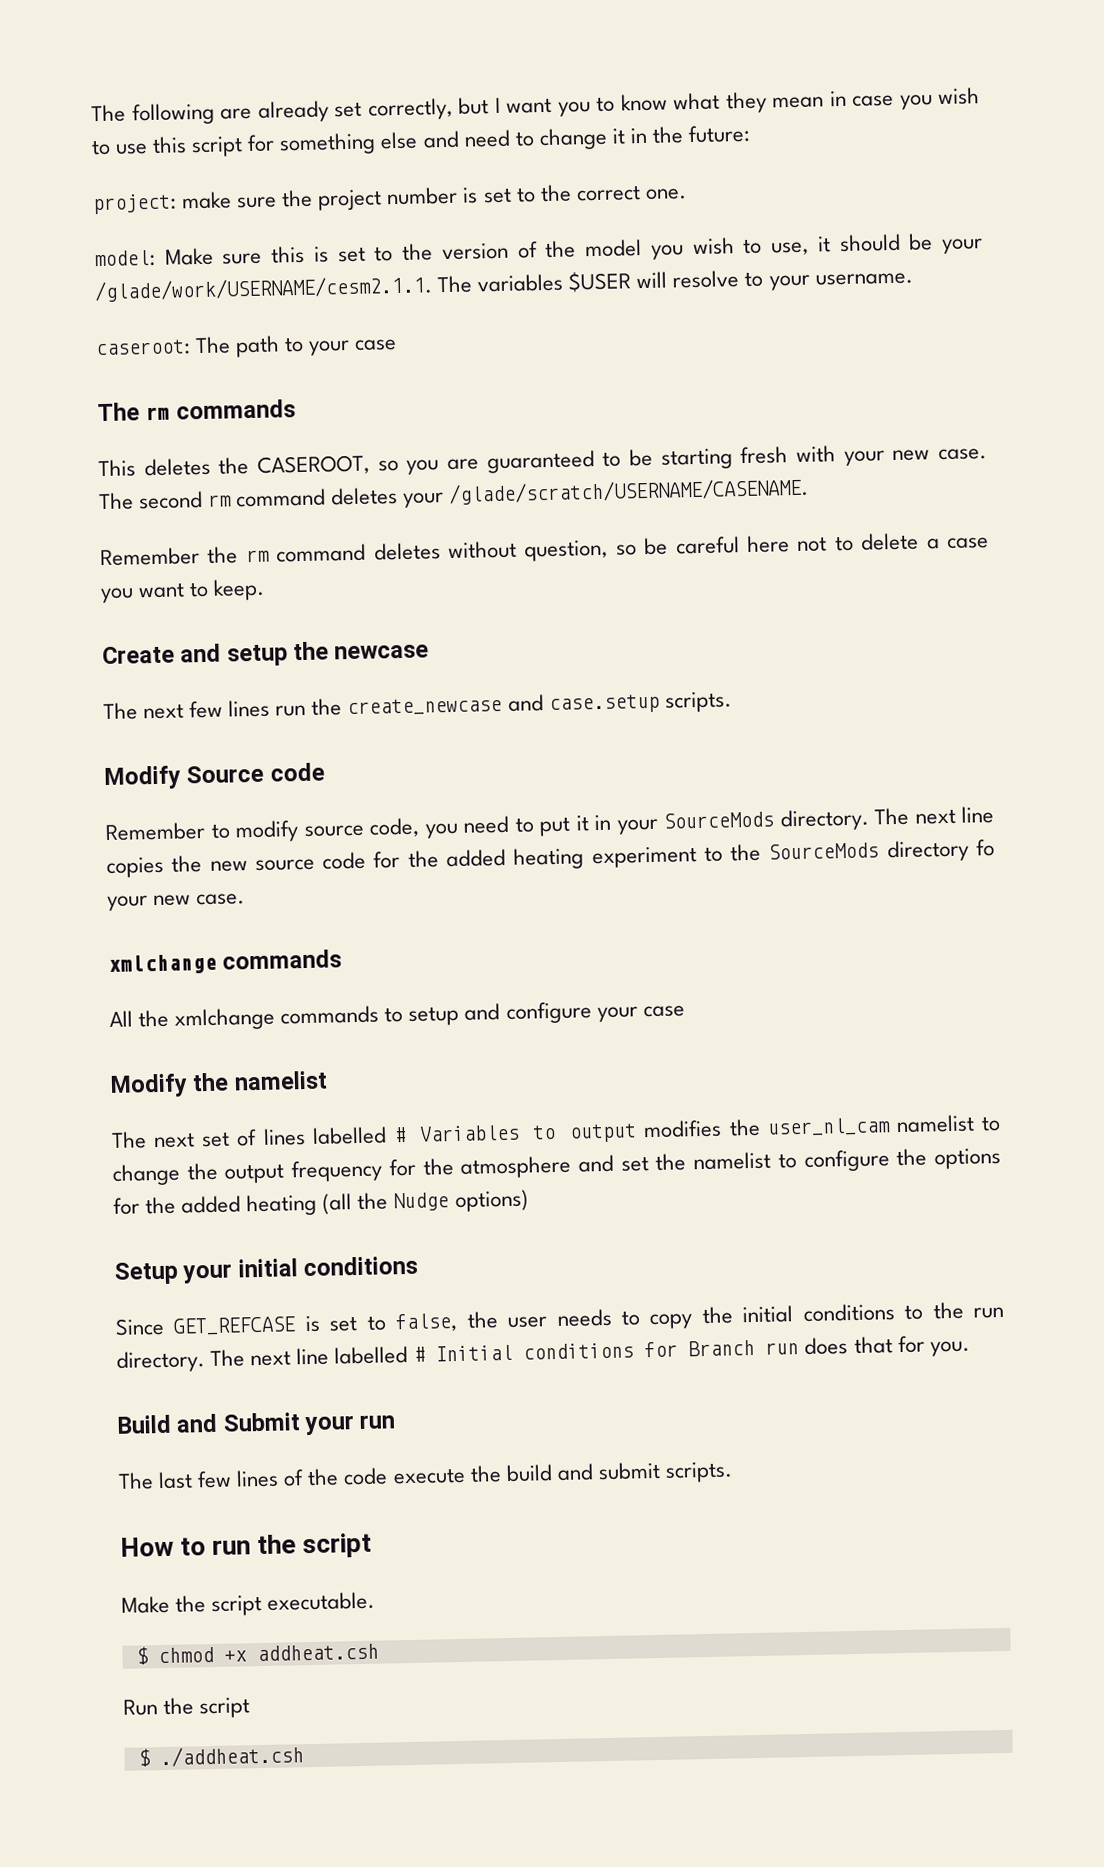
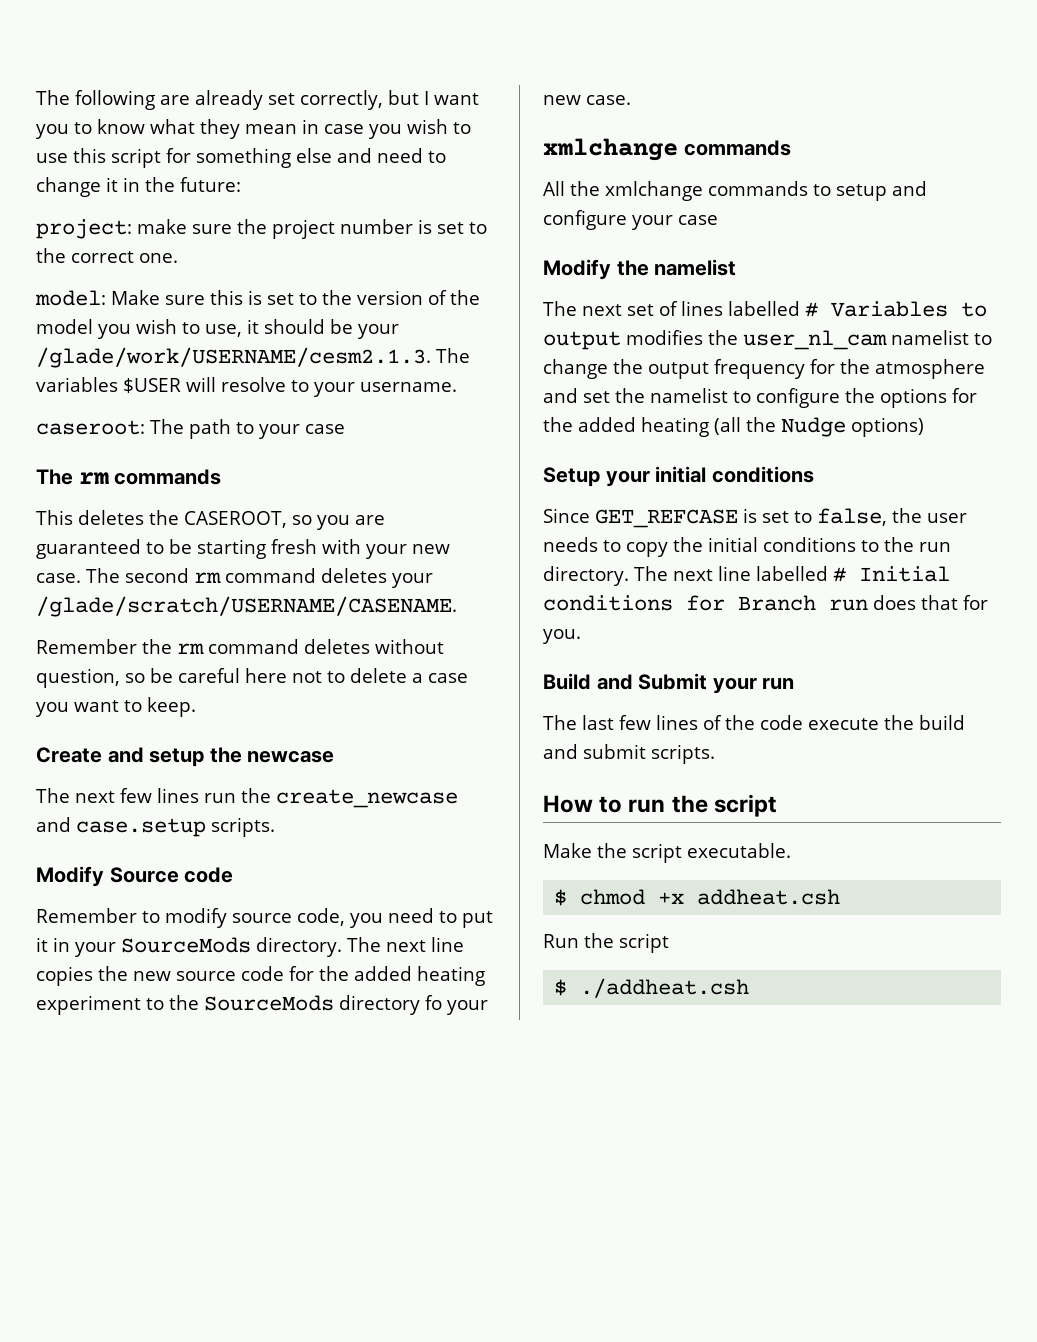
- model: Make sure this is set to the version of the model you wish to use, it should be your /glade/work/USERNAME/cesm2.1.1. The variables $USER will resolve to your username.
+ model: Make sure this is set to the version of the model you wish to use, it should be your /glade/work/USERNAME/cesm2.1.3. The variables $USER will resolve to your username.

